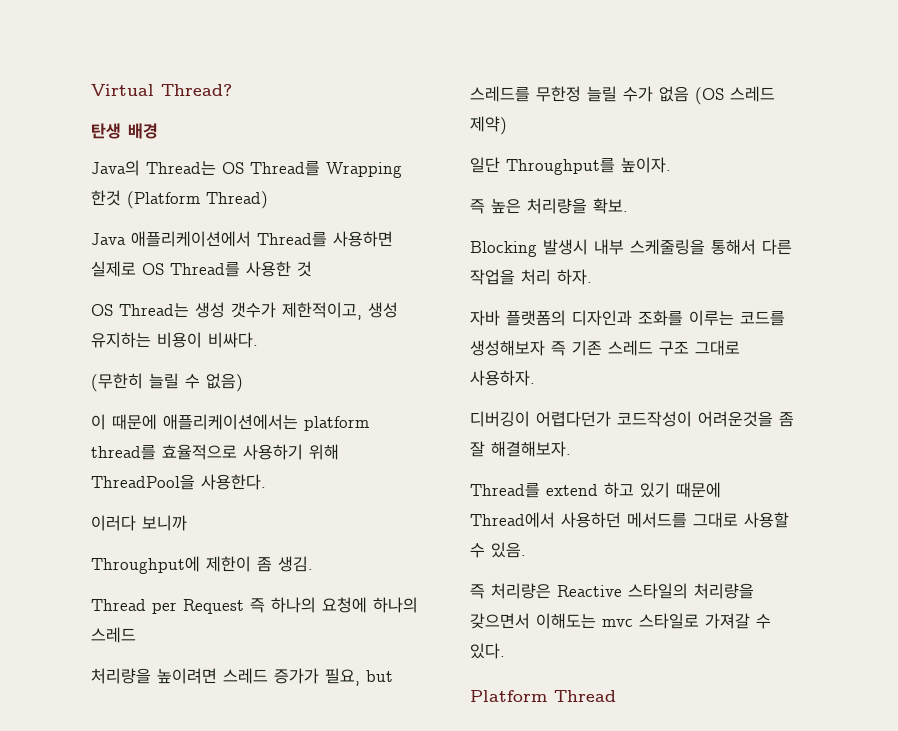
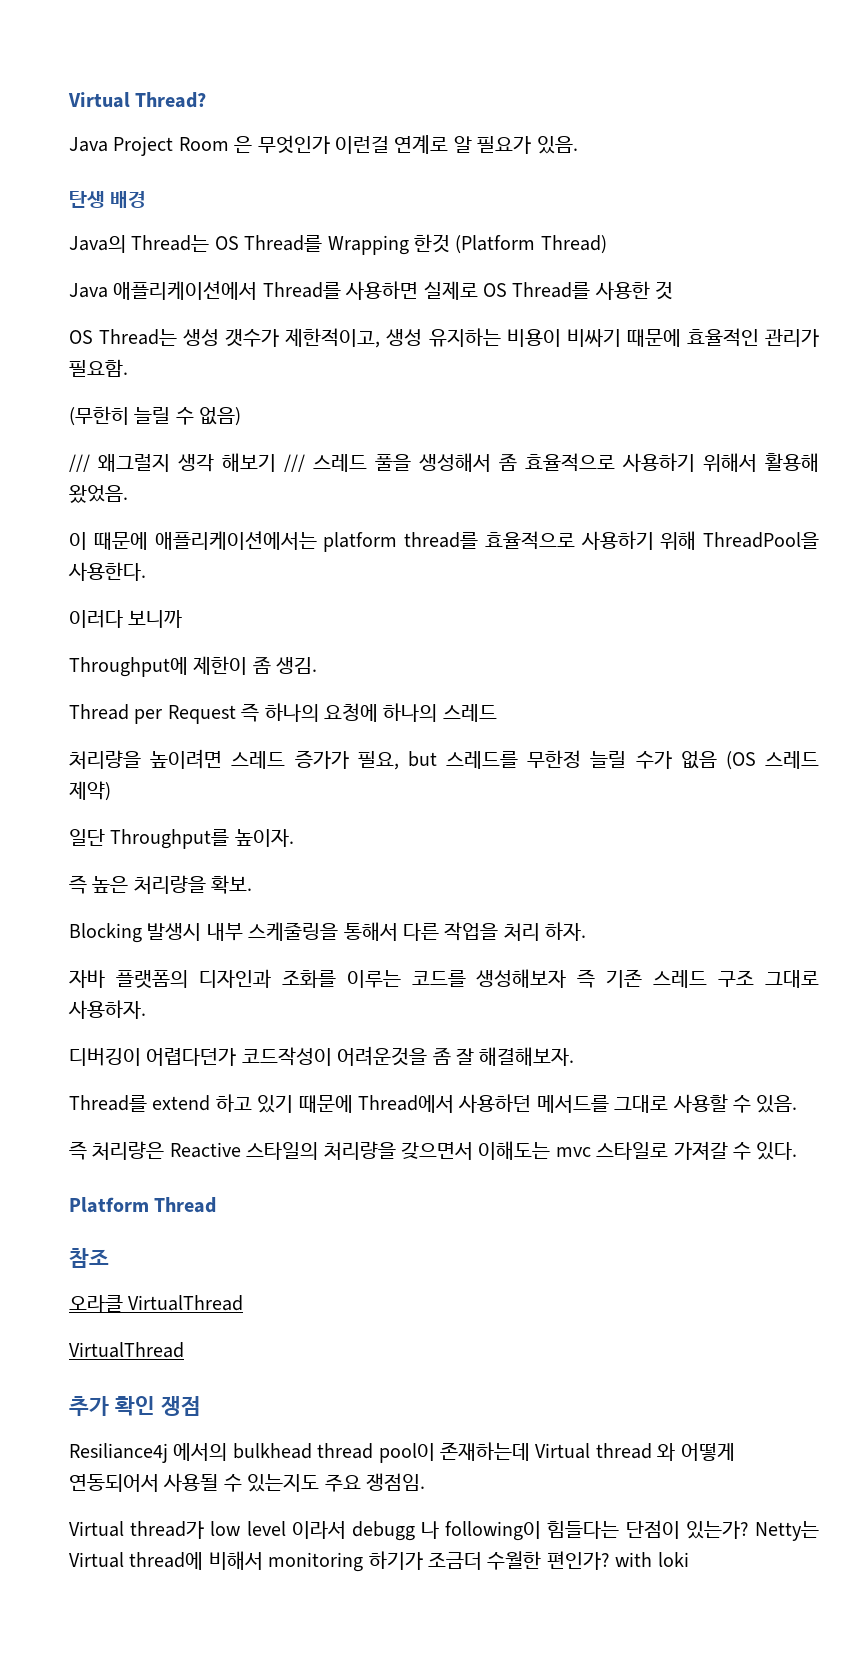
+ Java Project Room 은 무엇인가 이런걸 연계로 알 필요가 있음.
- OS Thread는 생성 갯수가 제한적이고, 생성 유지하는 비용이 비싸다.
+ OS Thread는 생성 갯수가 제한적이고, 생성 유지하는 비용이 비싸기 때문에 효율적인 관리가 필요함.
+ /// 왜그럴지 생각 해보기 /// 스레드 풀을 생성해서 좀 효율적으로 사용하기 위해서 활용해 왔었음.
+ 참조
+ 오라클 VirtualThread
+ VirtualThread
+ 추가 확인 쟁점
+ Resiliance4j 에서의 bulkhead thread pool이 존재하는데 Virtual thread 와 어떻게 연동되어서 사용될 수 있는지도 주요 쟁점임.
+ Virtual thread가 low level 이라서 debugg 나 following이 힘들다는 단점이 있는가? Netty는 Virtual thread에 비해서 monitoring 하기가 조금더 수월한 편인가? with loki

